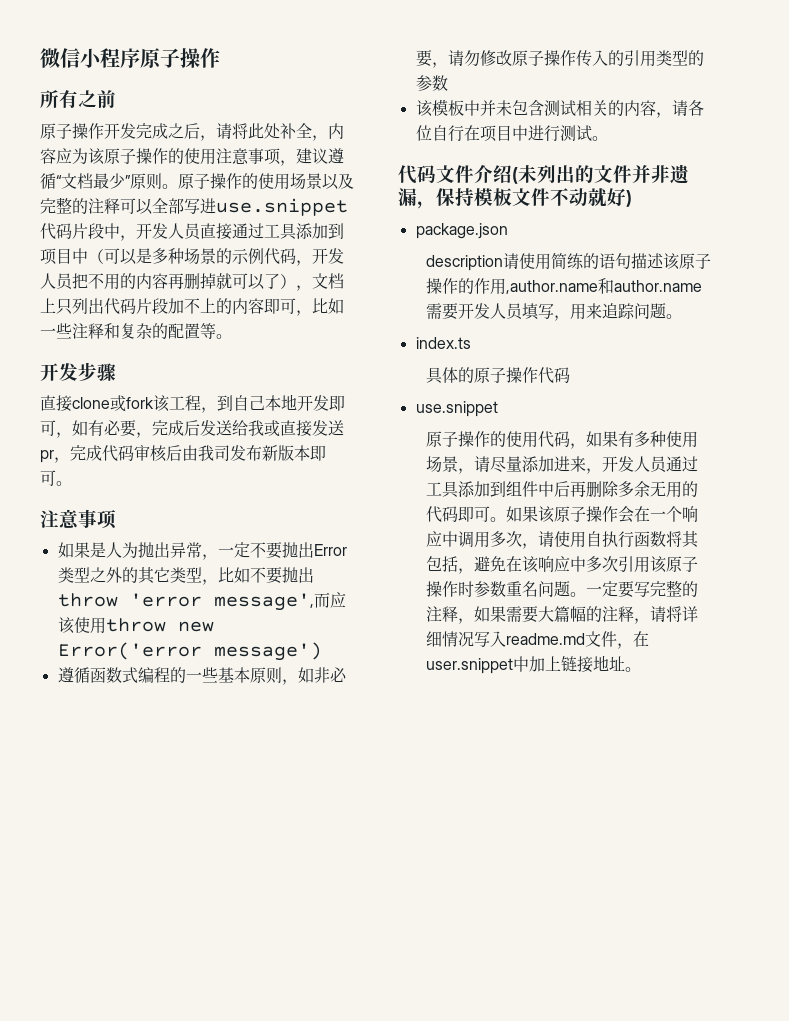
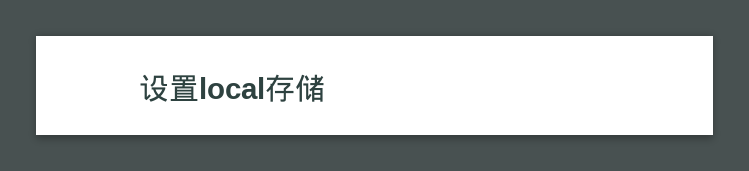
- 微信小程序原子操作
- 所有之前
- 原子操作开发完成之后，请将此处补全，内容应为该原子操作的使用注意事项，建议遵循“文档最少”原则。原子操作的使用场景以及完整的注释可以全部写进use.snippet代码片段中，开发人员直接通过工具添加到项目中（可以是多种场景的示例代码，开发人员把不用的内容再删掉就可以了），文档上只列出代码片段加不上的内容即可，比如一些注释和复杂的配置等。
- 开发步骤
- 直接clone或fork该工程，到自己本地开发即可，如有必要，完成后发送给我或直接发送pr，完成代码审核后由我司发布新版本即可。
- 注意事项
- 如果是人为抛出异常，一定不要抛出Error类型之外的其它类型，比如不要抛出throw 'error message',而应该使用throw new Error('error message')
- 遵循函数式编程的一些基本原则，如非必要，请勿修改原子操作传入的引用类型的参数
- 该模板中并未包含测试相关的内容，请各位自行在项目中进行测试。
- 代码文件介绍(未列出的文件并非遗漏，保持模板文件不动就好)
- package.json
- description请使用简练的语句描述该原子操作的作用,author.name和author.name需要开发人员填写，用来追踪问题。
- index.ts
- 具体的原子操作代码
- use.snippet
- 原子操作的使用代码，如果有多种使用场景，请尽量添加进来，开发人员通过工具添加到组件中后再删除多余无用的代码即可。如果该原子操作会在一个响应中调用多次，请使用自执行函数将其包括，避免在该响应中多次引用该原子操作时参数重名问题。一定要写完整的注释，如果需要大篇幅的注释，请将详细情况写入readme.md文件，在user.snippet中加上链接地址。
+ 设置local存储

